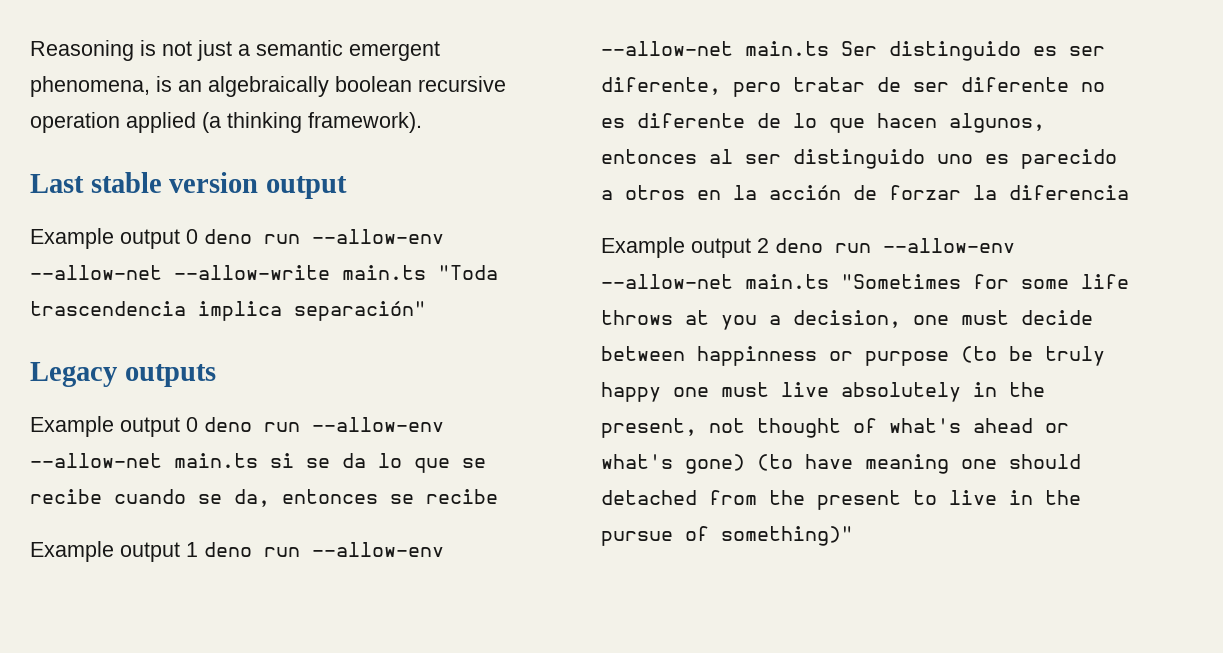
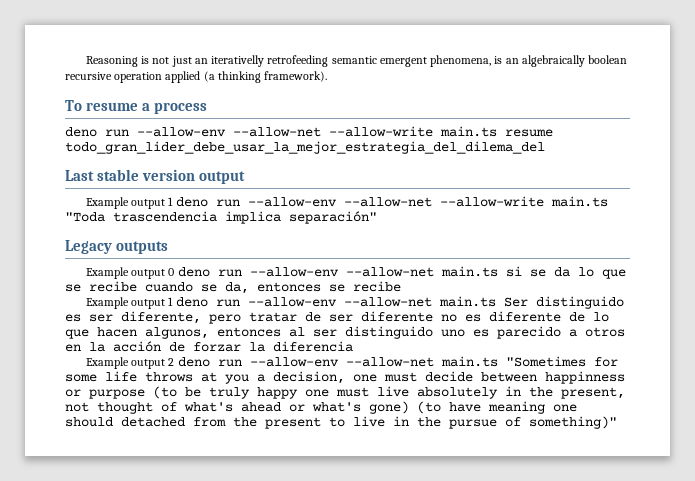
- Reasoning is not just a semantic emergent phenomena, is an algebraically boolean recursive operation applied (a thinking framework).
+ Reasoning is not just an iterativelly retrofeeding semantic emergent phenomena, is an algebraically boolean recursive operation applied (a thinking framework).
+ To resume a process
+ deno run --allow-env --allow-net --allow-write main.ts resume todo_gran_lider_debe_usar_la_mejor_estrategia_del_dilema_del
- Example output 0 deno run --allow-env --allow-net --allow-write main.ts "Toda trascendencia implica separación"
+ Example output 1 deno run --allow-env --allow-net --allow-write main.ts "Toda trascendencia implica separación"

